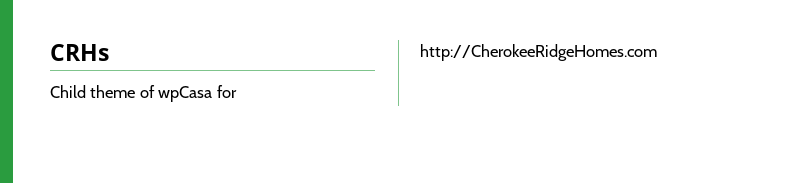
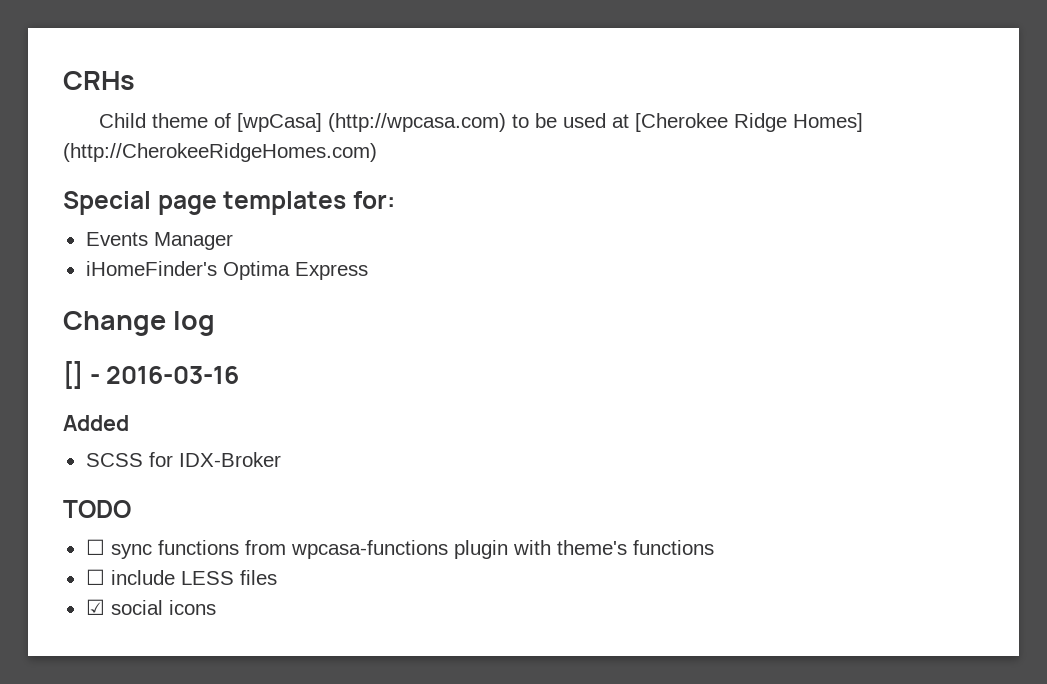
- Child theme of wpCasa for http://CherokeeRidgeHomes.com
+ Child theme of [wpCasa] (http://wpcasa.com) to be used at [Cherokee Ridge Homes] (http://CherokeeRidgeHomes.com)
+ Special page templates for:
+ Events Manager
+ iHomeFinder's Optima Express
+ Change log
+ [] - 2016-03-16
+ Added
+ SCSS for IDX-Broker
+ TODO
+ ☐ sync functions from wpcasa-functions plugin with theme's functions
+ ☐ include LESS files
+ ☑ social icons

